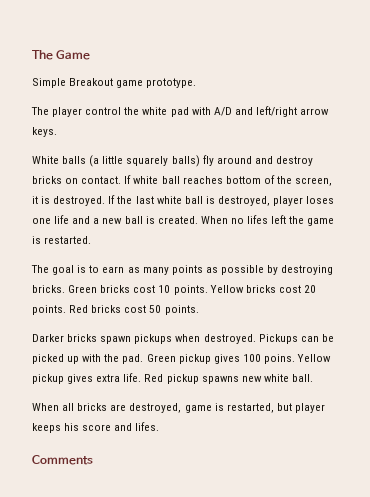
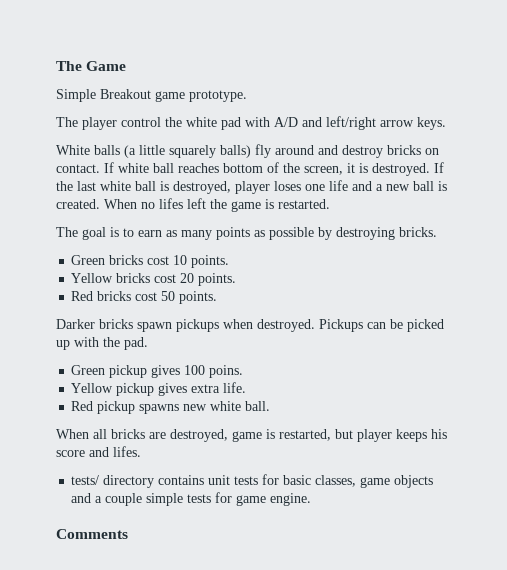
- The goal is to earn as many points as possible by destroying bricks. Green bricks cost 10 points. Yellow bricks cost 20 points. Red bricks cost 50 points.
+ The goal is to earn as many points as possible by destroying bricks.
+ Green bricks cost 10 points.
+ Yellow bricks cost 20 points.
+ Red bricks cost 50 points.
- Pickups can be picked up with the pad. Green pickup gives 100 poins. Yellow pickup gives extra life. Red pickup spawns new white ball.
+ Pickups can be picked up with the pad.
+ Green pickup gives 100 poins.
+ Yellow pickup gives extra life.
+ Red pickup spawns new white ball.
+ tests/ directory contains unit tests for basic classes, game objects and a couple simple tests for game engine.

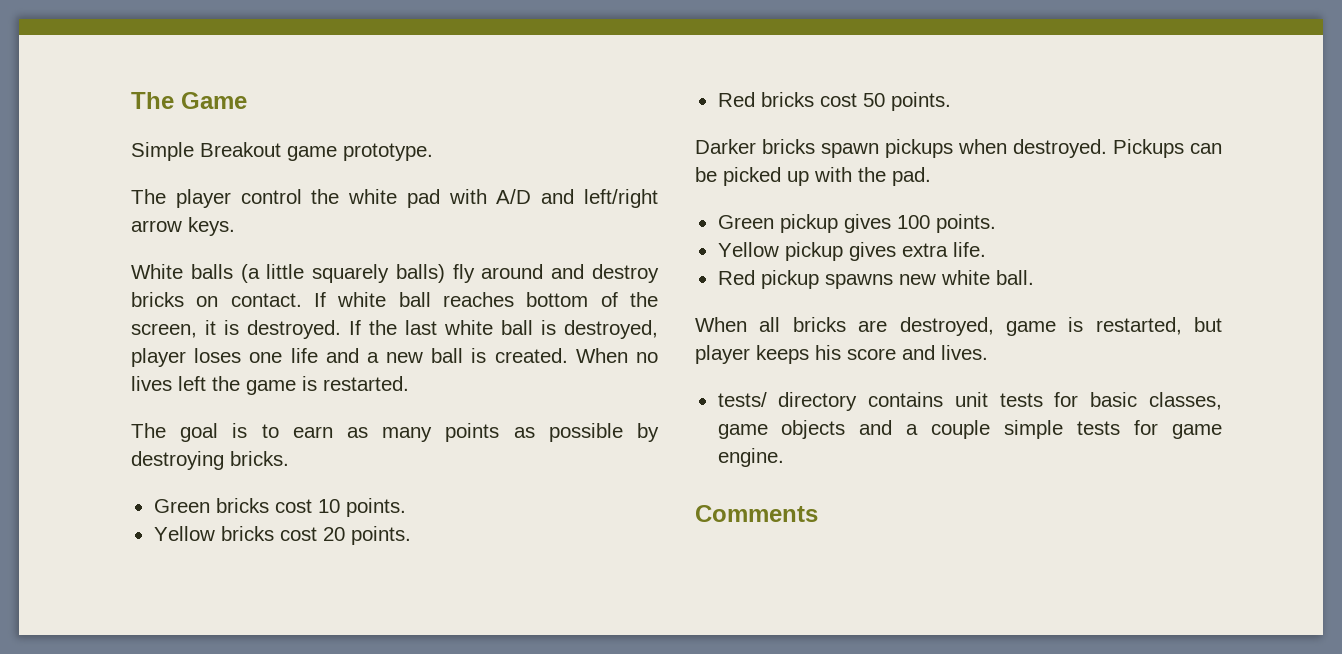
- When no lifes left the game is restarted.
+ When no lives left the game is restarted.
- Green pickup gives 100 poins.
+ Green pickup gives 100 points.
- When all bricks are destroyed, game is restarted, but player keeps his score and lifes.
+ When all bricks are destroyed, game is restarted, but player keeps his score and lives.

